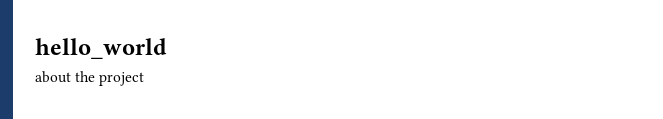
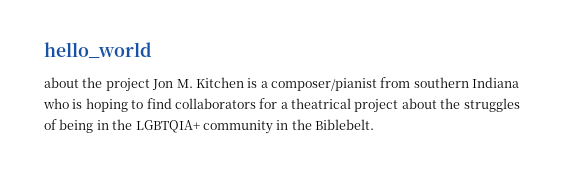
- about the project
+ about the project Jon M. Kitchen is a composer/pianist from southern Indiana who is hoping to find collaborators for a theatrical project about the struggles of being in the LGBTQIA+ community in the Biblebelt.

